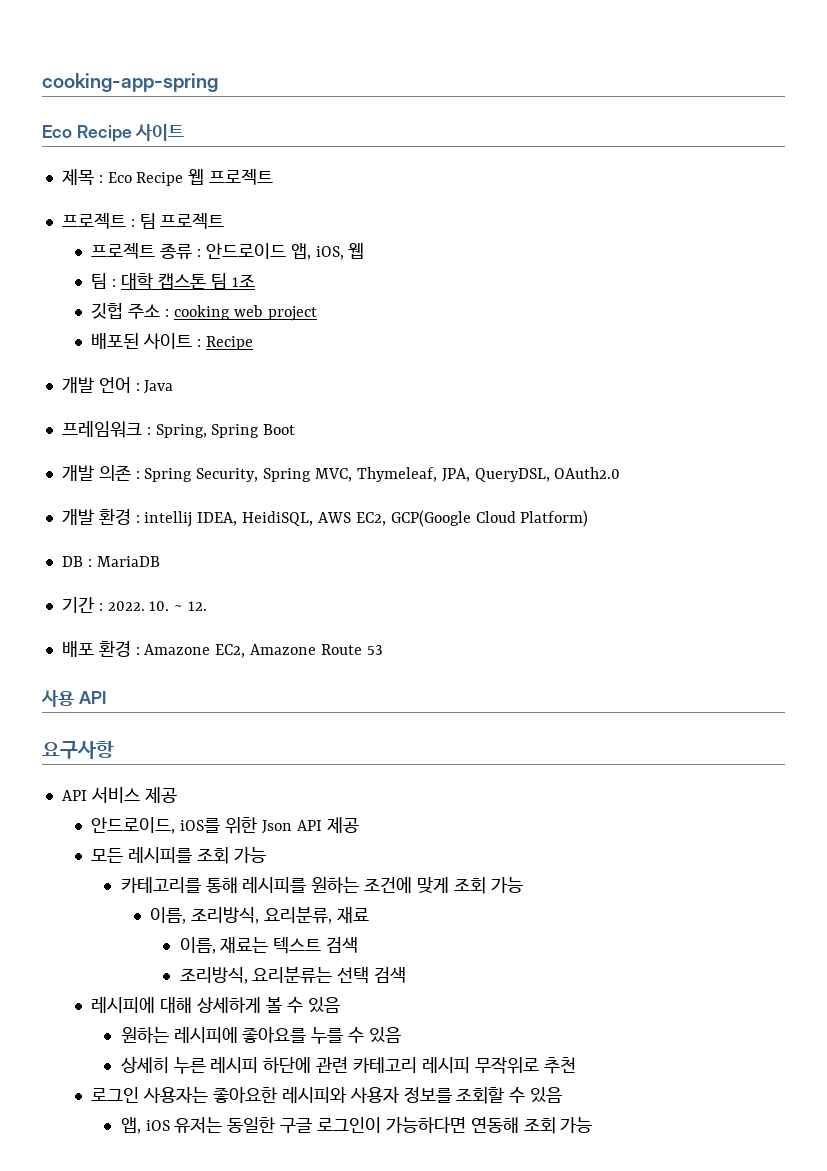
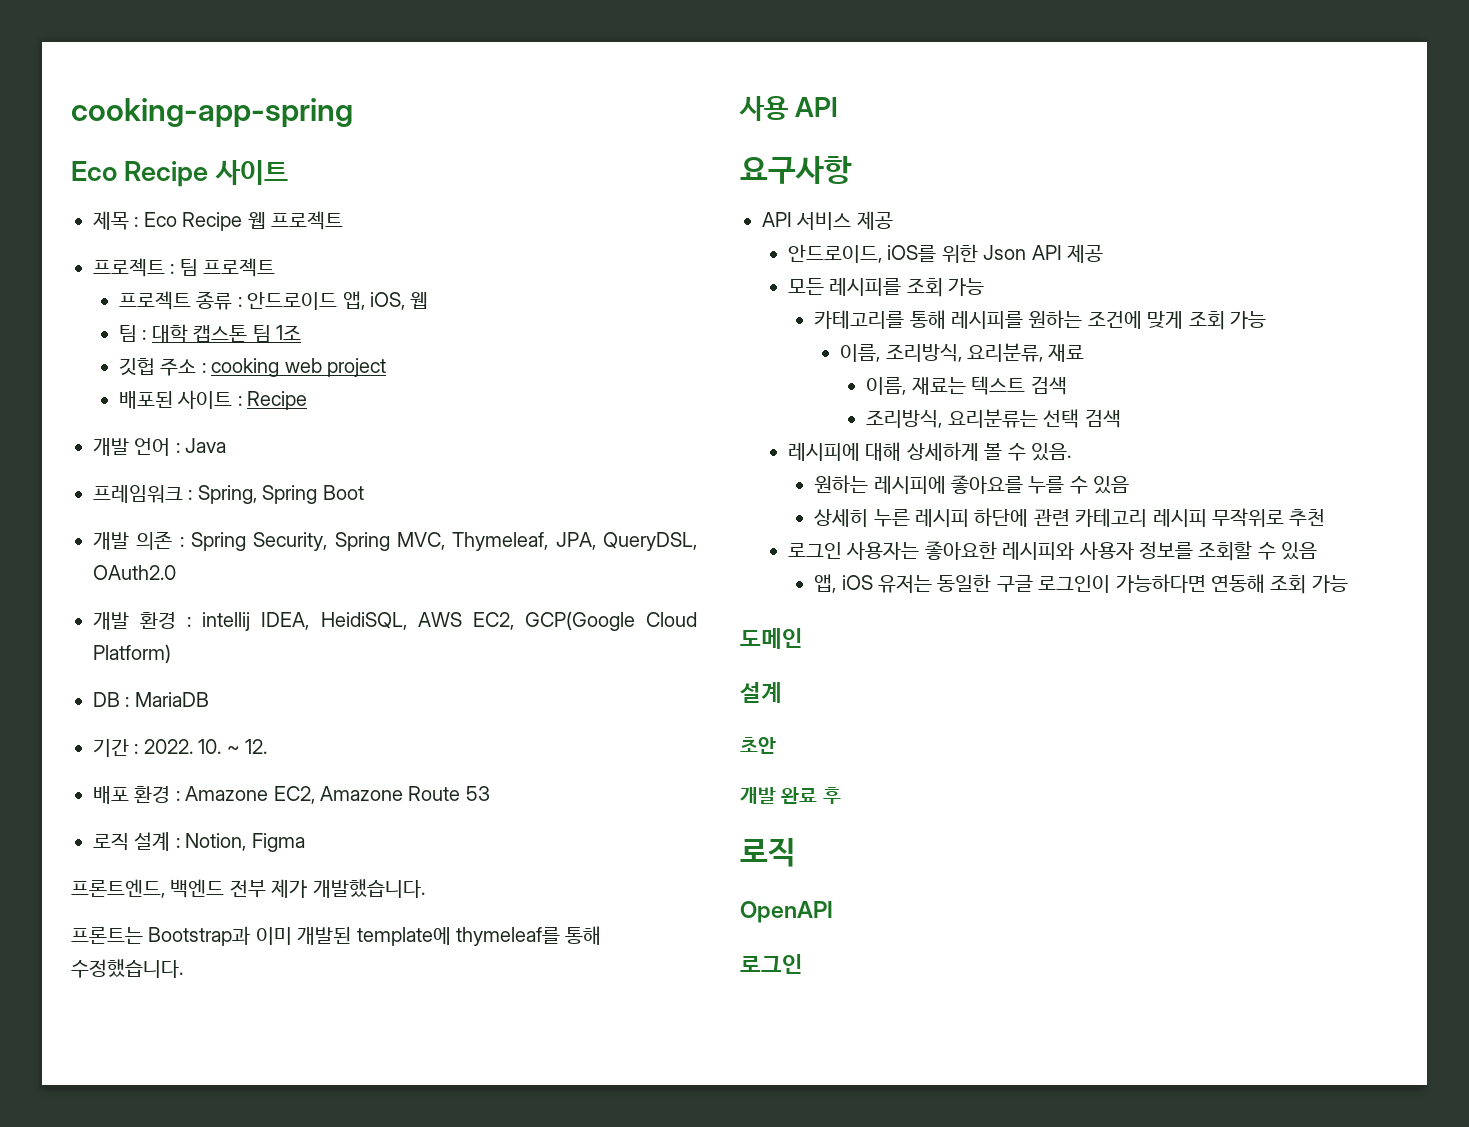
+ 로직 설계 : Notion, Figma
+ 프론트엔드, 백엔드 전부 제가 개발했습니다.
+ 프론트는 Bootstrap과 이미 개발된 template에 thymeleaf를 통해 수정했습니다.
- 레시피에 대해 상세하게 볼 수 있음
+ 레시피에 대해 상세하게 볼 수 있음.
+ 도메인
+ 설계
+ 초안
+ 개발 완료 후
+ 로직
+ OpenAPI
+ 로그인

